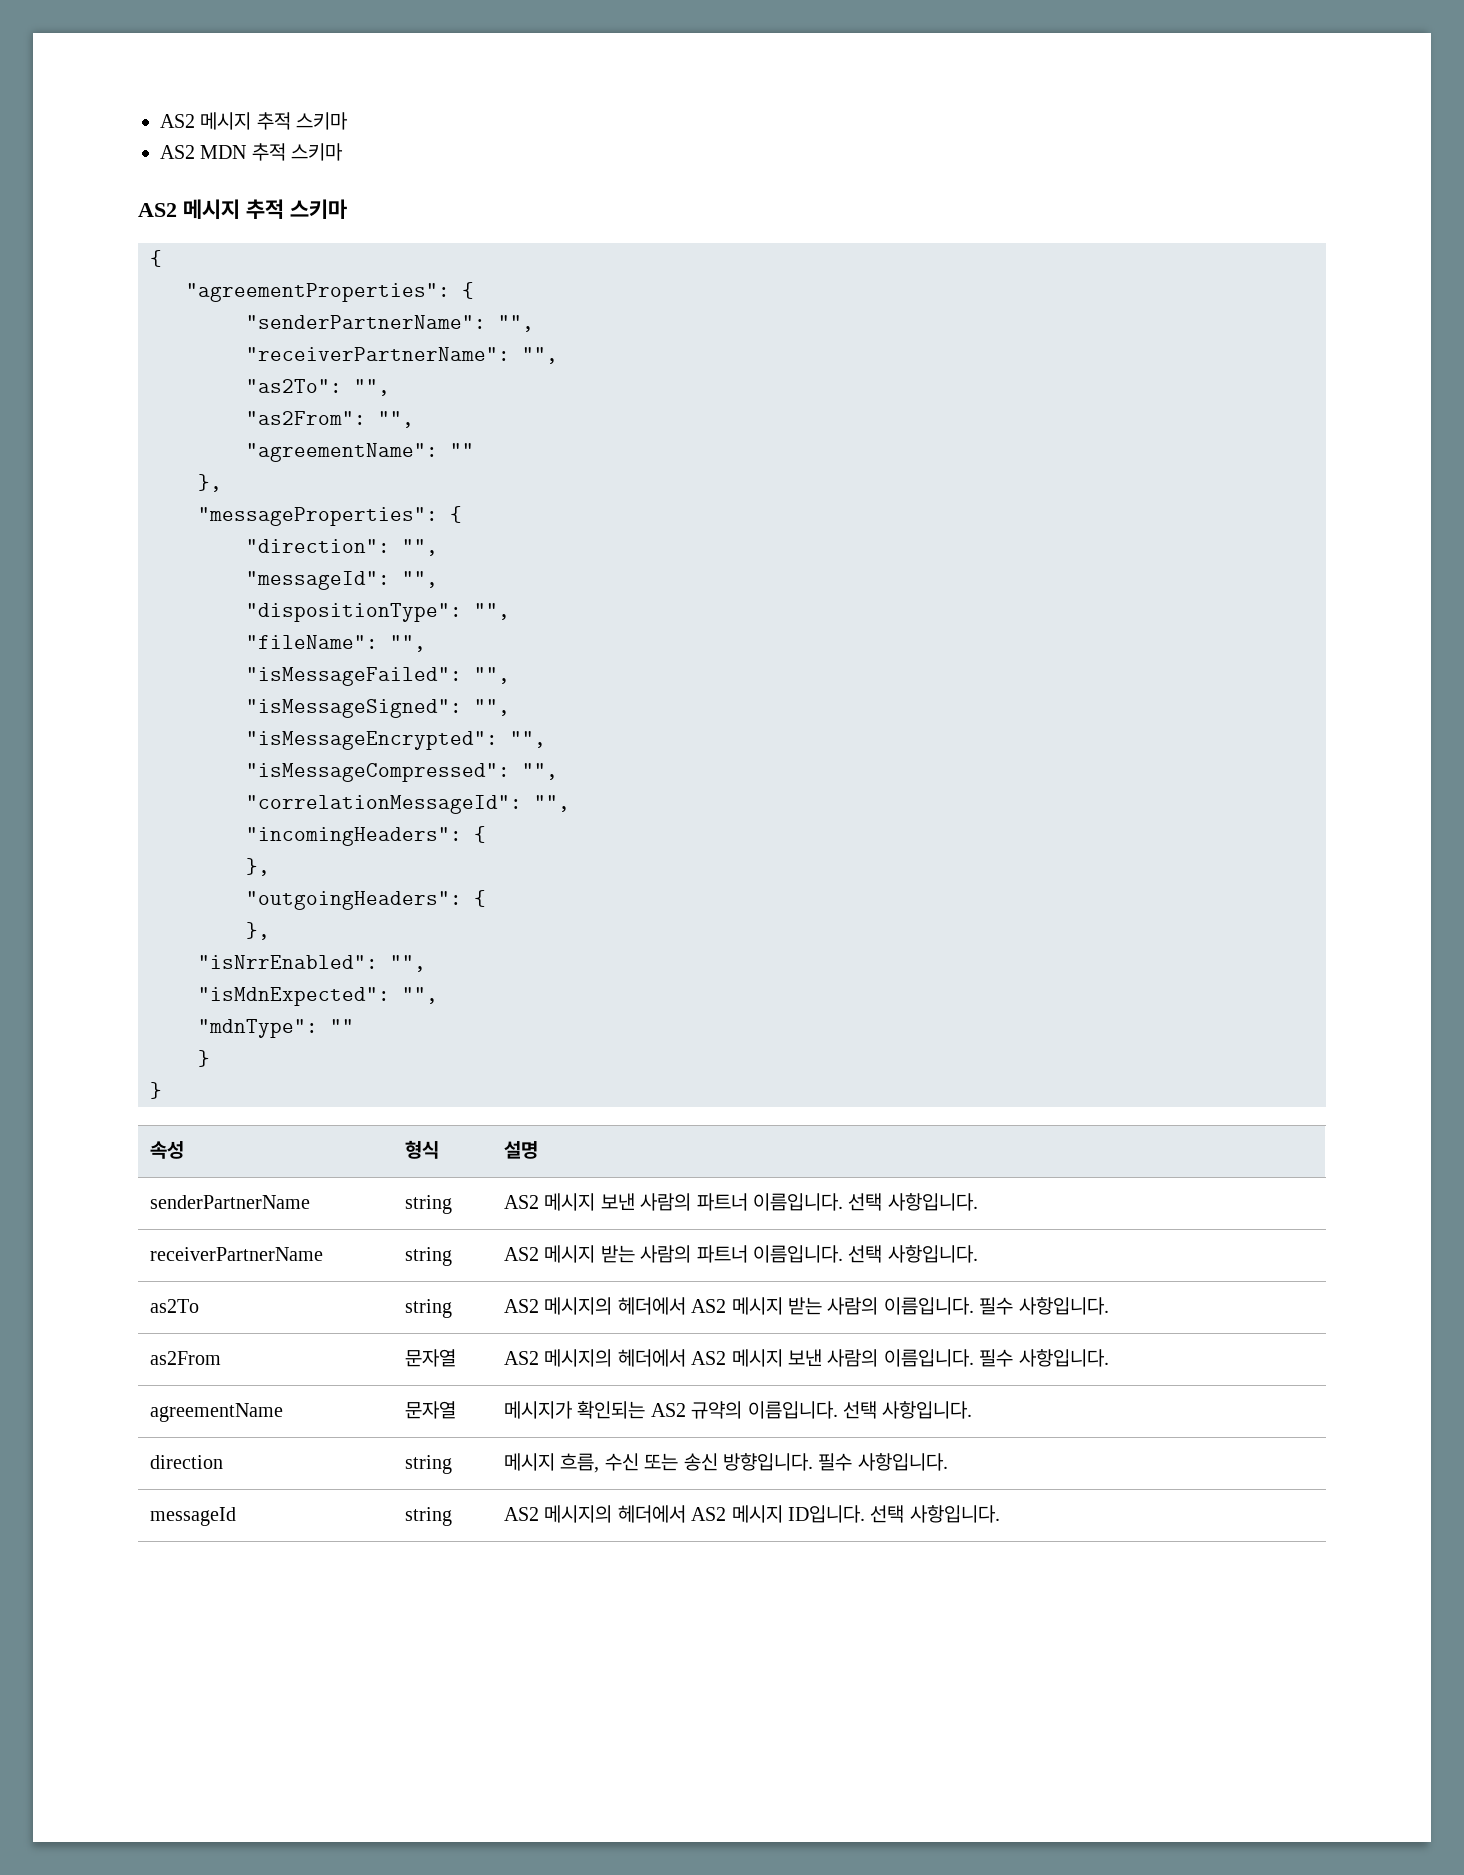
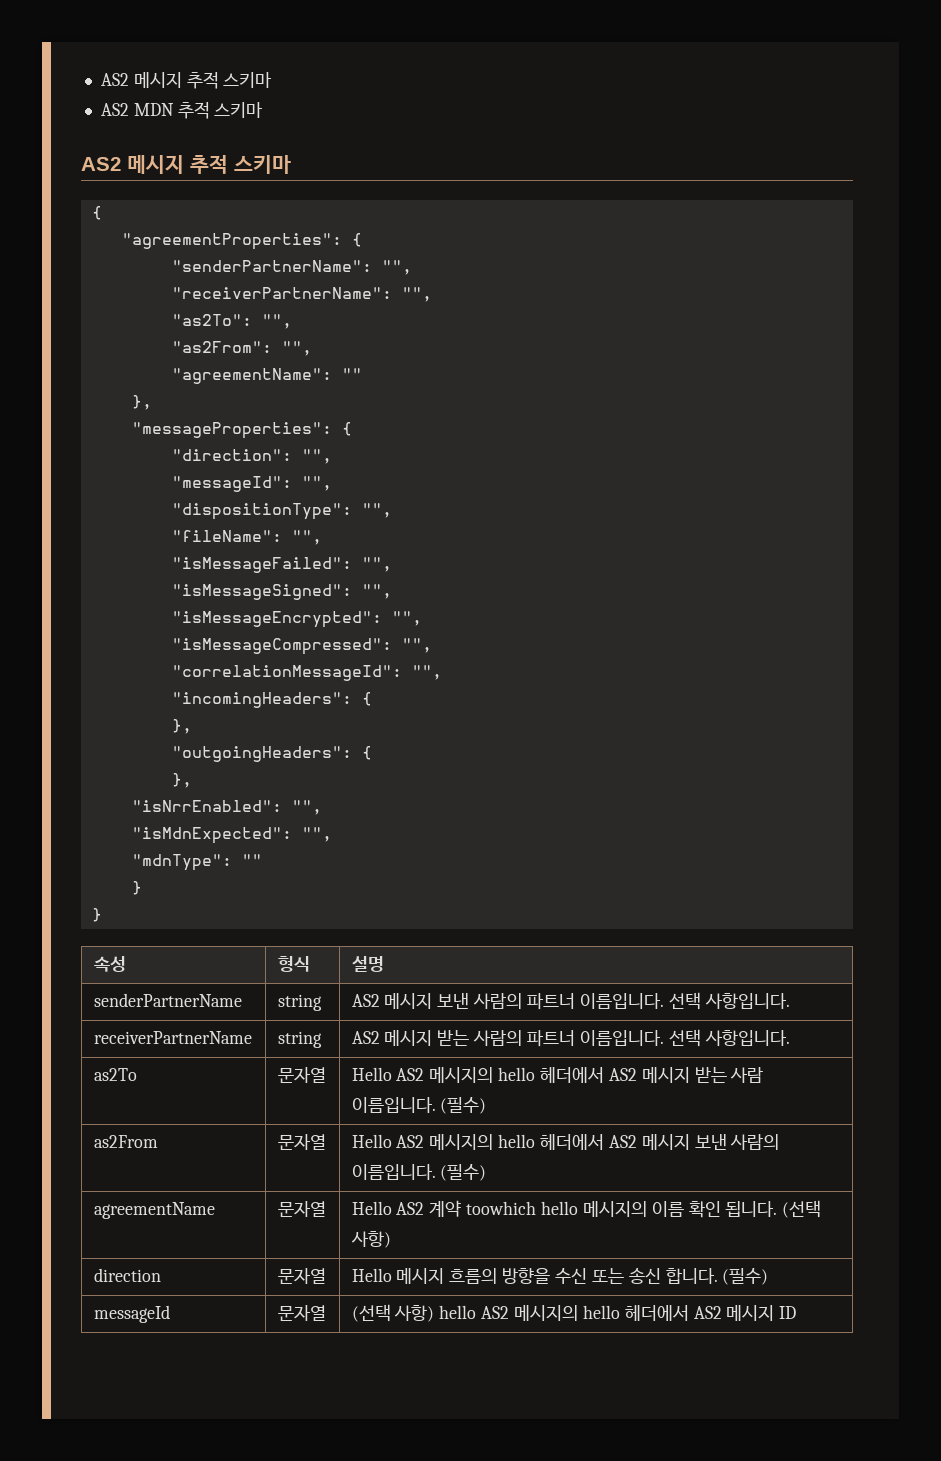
- as2To | string | AS2 메시지의 헤더에서 AS2 메시지 받는 사람의 이름입니다. 필수 사항입니다.
+ as2To | 문자열 | Hello AS2 메시지의 hello 헤더에서 AS2 메시지 받는 사람 이름입니다. (필수)
- as2From | 문자열 | AS2 메시지의 헤더에서 AS2 메시지 보낸 사람의 이름입니다. 필수 사항입니다.
+ as2From | 문자열 | Hello AS2 메시지의 hello 헤더에서 AS2 메시지 보낸 사람의 이름입니다. (필수)
- agreementName | 문자열 | 메시지가 확인되는 AS2 규약의 이름입니다. 선택 사항입니다.
- direction | string | 메시지 흐름, 수신 또는 송신 방향입니다. 필수 사항입니다.
- messageId | string | AS2 메시지의 헤더에서 AS2 메시지 ID입니다. 선택 사항입니다.
+ agreementName | 문자열 | Hello AS2 계약 toowhich hello 메시지의 이름 확인 됩니다. (선택 사항)
+ direction | 문자열 | Hello 메시지 흐름의 방향을 수신 또는 송신 합니다. (필수)
+ messageId | 문자열 | (선택 사항) hello AS2 메시지의 hello 헤더에서 AS2 메시지 ID

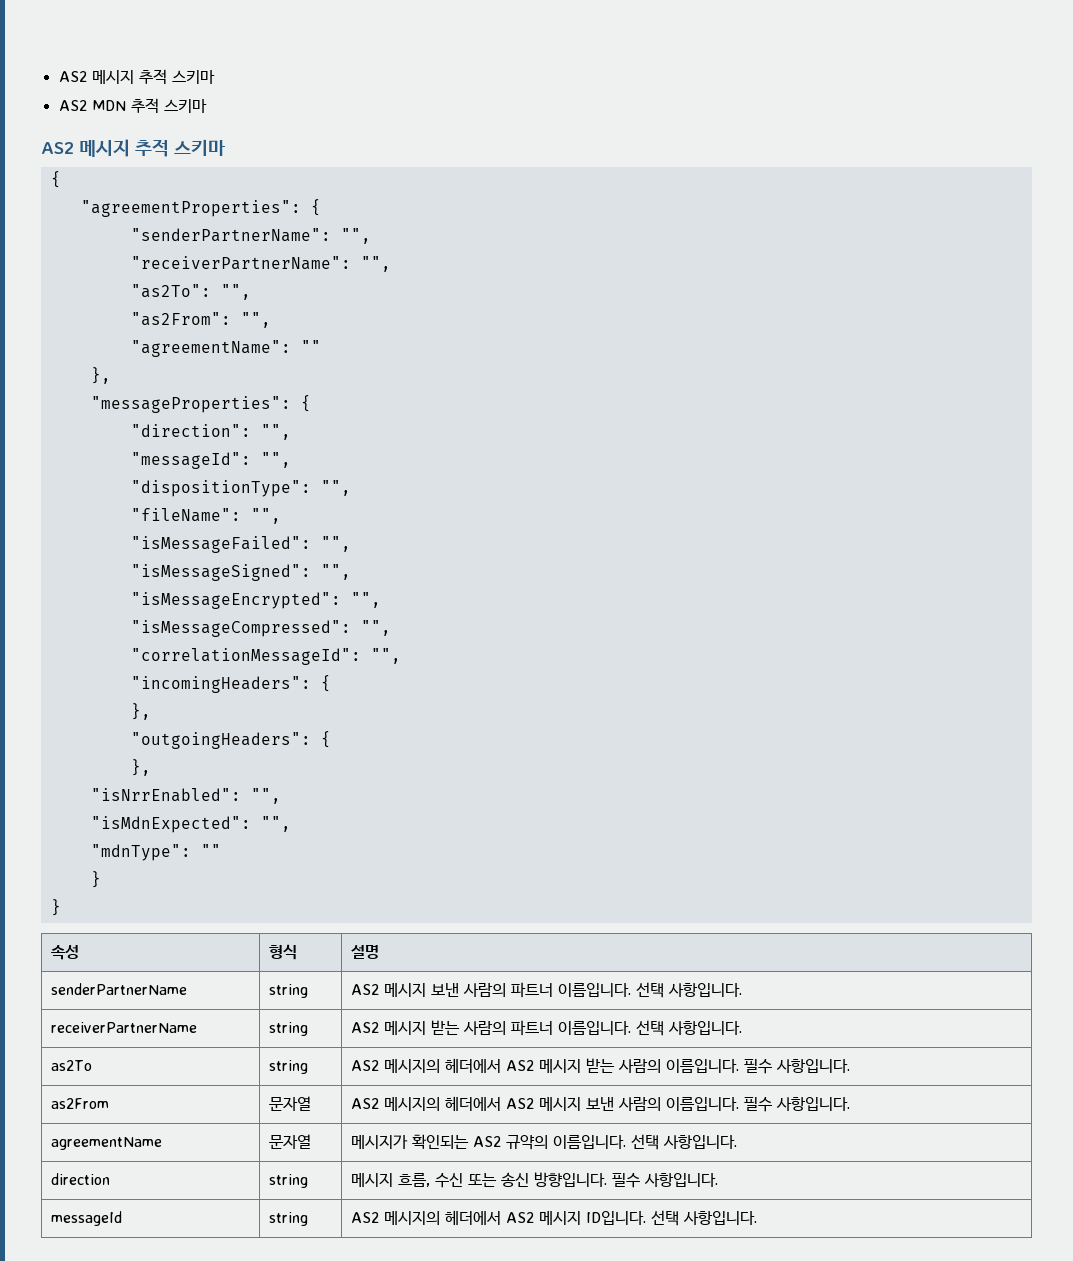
- as2To | 문자열 | Hello AS2 메시지의 hello 헤더에서 AS2 메시지 받는 사람 이름입니다. (필수)
+ as2To | string | AS2 메시지의 헤더에서 AS2 메시지 받는 사람의 이름입니다. 필수 사항입니다.
- as2From | 문자열 | Hello AS2 메시지의 hello 헤더에서 AS2 메시지 보낸 사람의 이름입니다. (필수)
+ as2From | 문자열 | AS2 메시지의 헤더에서 AS2 메시지 보낸 사람의 이름입니다. 필수 사항입니다.
- agreementName | 문자열 | Hello AS2 계약 toowhich hello 메시지의 이름 확인 됩니다. (선택 사항)
- direction | 문자열 | Hello 메시지 흐름의 방향을 수신 또는 송신 합니다. (필수)
- messageId | 문자열 | (선택 사항) hello AS2 메시지의 hello 헤더에서 AS2 메시지 ID
+ agreementName | 문자열 | 메시지가 확인되는 AS2 규약의 이름입니다. 선택 사항입니다.
+ direction | string | 메시지 흐름, 수신 또는 송신 방향입니다. 필수 사항입니다.
+ messageId | string | AS2 메시지의 헤더에서 AS2 메시지 ID입니다. 선택 사항입니다.

